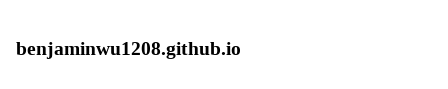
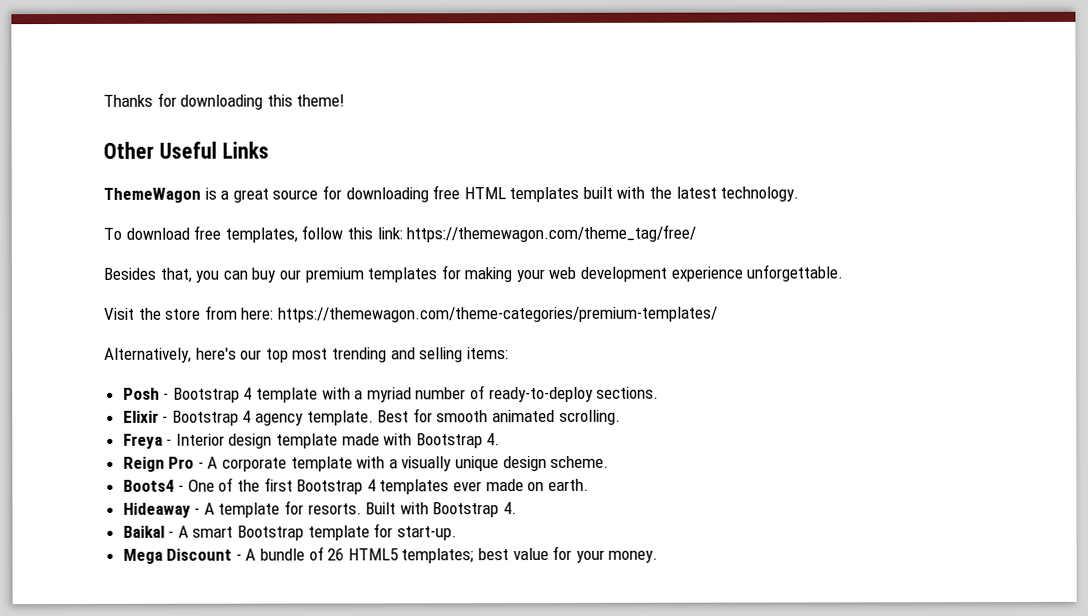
- benjaminwu1208.github.io
+ Thanks for downloading this theme!
+ Other Useful Links
+ ThemeWagon is a great source for downloading free HTML templates built with the latest technology.
+ To download free templates, follow this link: https://themewagon.com/theme_tag/free/
+ Besides that, you can buy our premium templates for making your web development experience unforgettable.
+ Visit the store from here: https://themewagon.com/theme-categories/premium-templates/
+ Alternatively, here's our top most trending and selling items:
+ Posh - Bootstrap 4 template with a myriad number of ready-to-deploy sections.
+ Elixir - Bootstrap 4 agency template. Best for smooth animated scrolling.
+ Freya - Interior design template made with Bootstrap 4.
+ Reign Pro - A corporate template with a visually unique design scheme.
+ Boots4 - One of the first Bootstrap 4 templates ever made on earth.
+ Hideaway - A template for resorts. Built with Bootstrap 4.
+ Baikal - A smart Bootstrap template for start-up.
+ Mega Discount - A bundle of 26 HTML5 templates; best value for your money.

